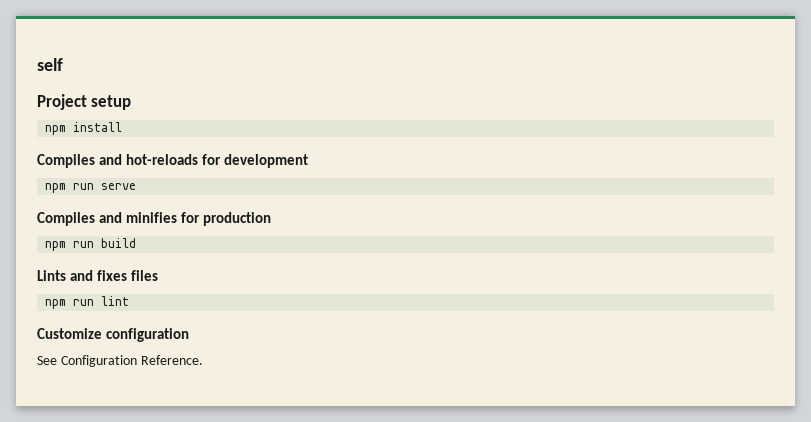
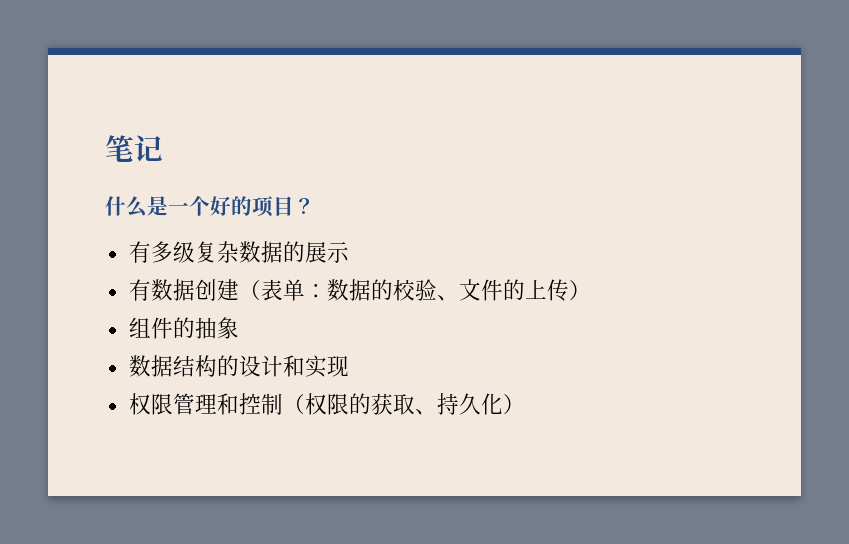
- self
- Project setup
- npm install
- Compiles and hot-reloads for development
- npm run serve
- Compiles and minifies for production
- npm run build
- Lints and fixes files
- npm run lint
- Customize configuration
- See Configuration Reference.
+ 笔记
+ 什么是一个好的项目？
+ 有多级复杂数据的展示
+ 有数据创建（表单：数据的校验、文件的上传）
+ 组件的抽象
+ 数据结构的设计和实现
+ 权限管理和控制（权限的获取、持久化）

